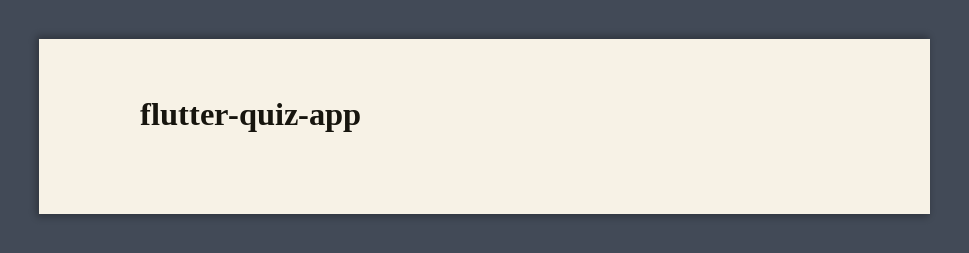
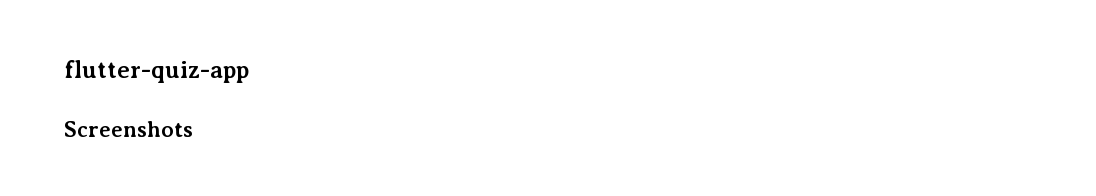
+ Screenshots

